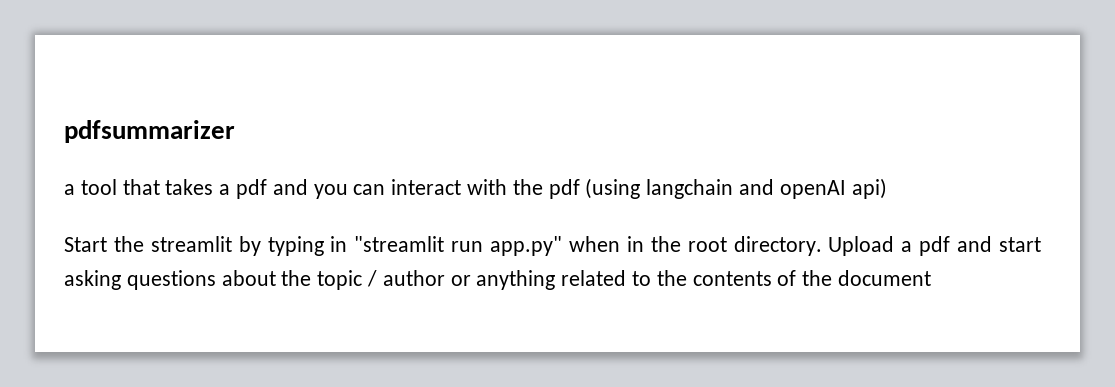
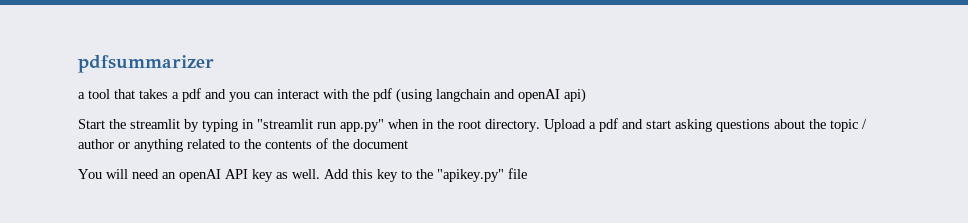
+ You will need an openAI API key as well. Add this key to the "apikey.py" file

